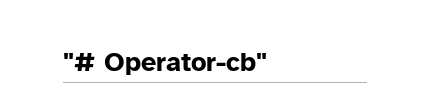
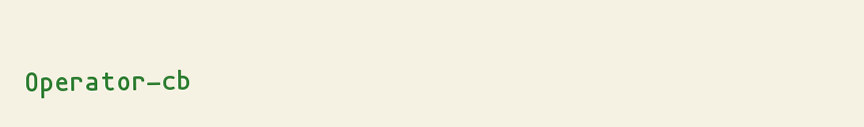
- "# Operator-cb"
+ Operator-cb

